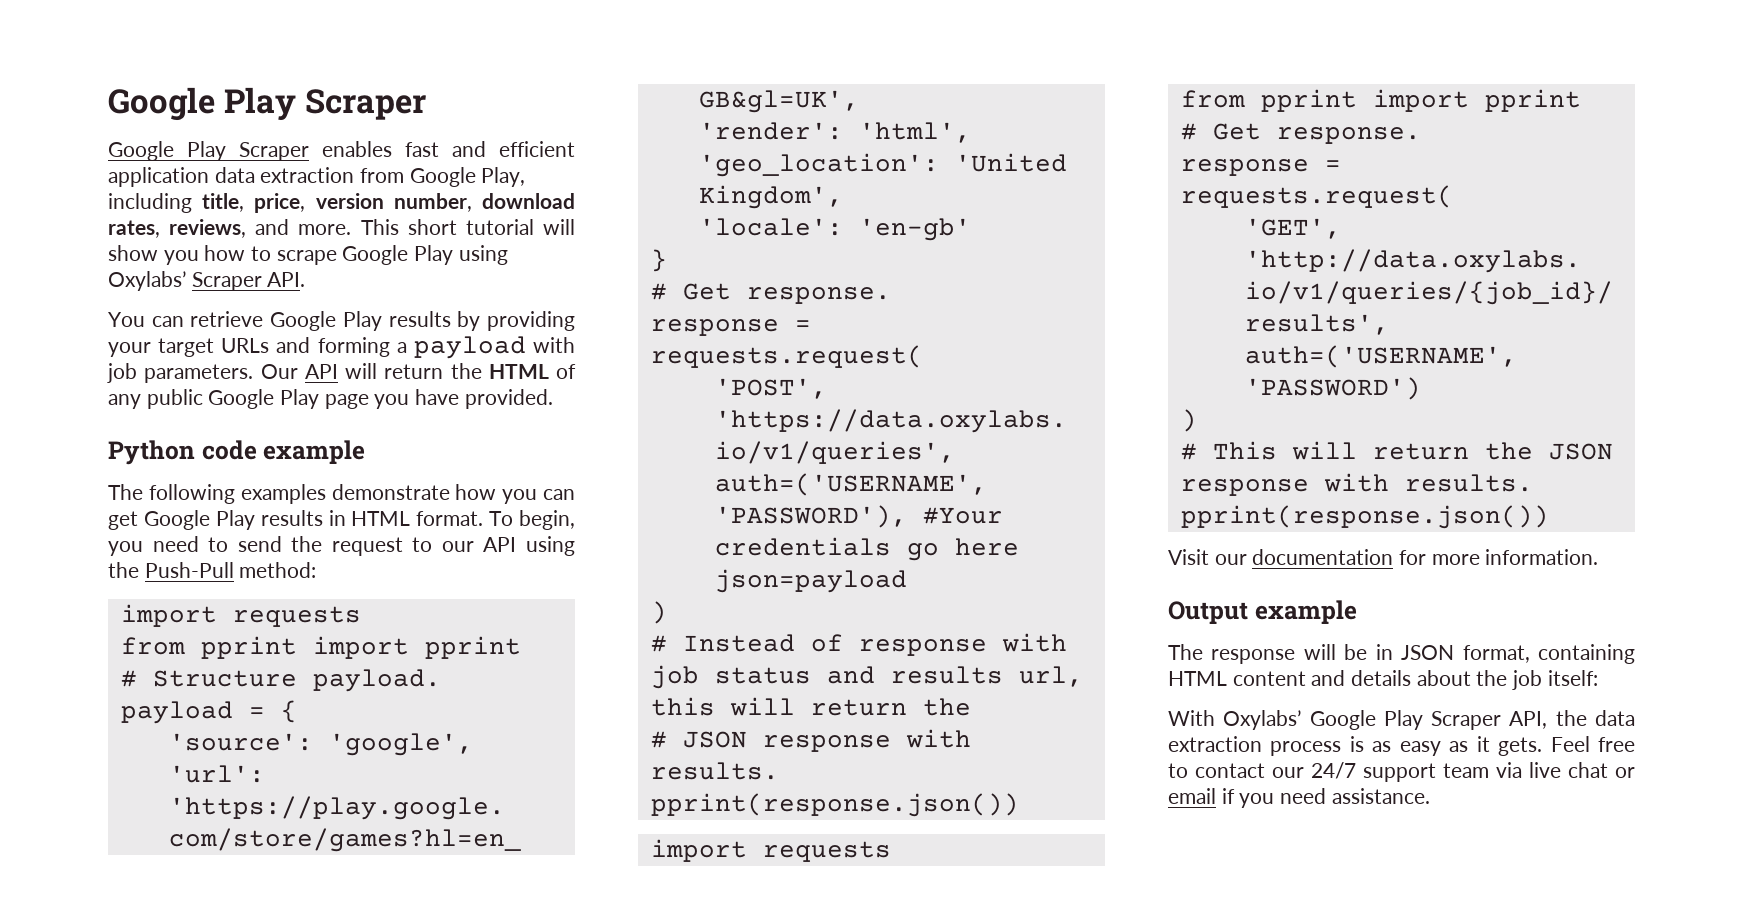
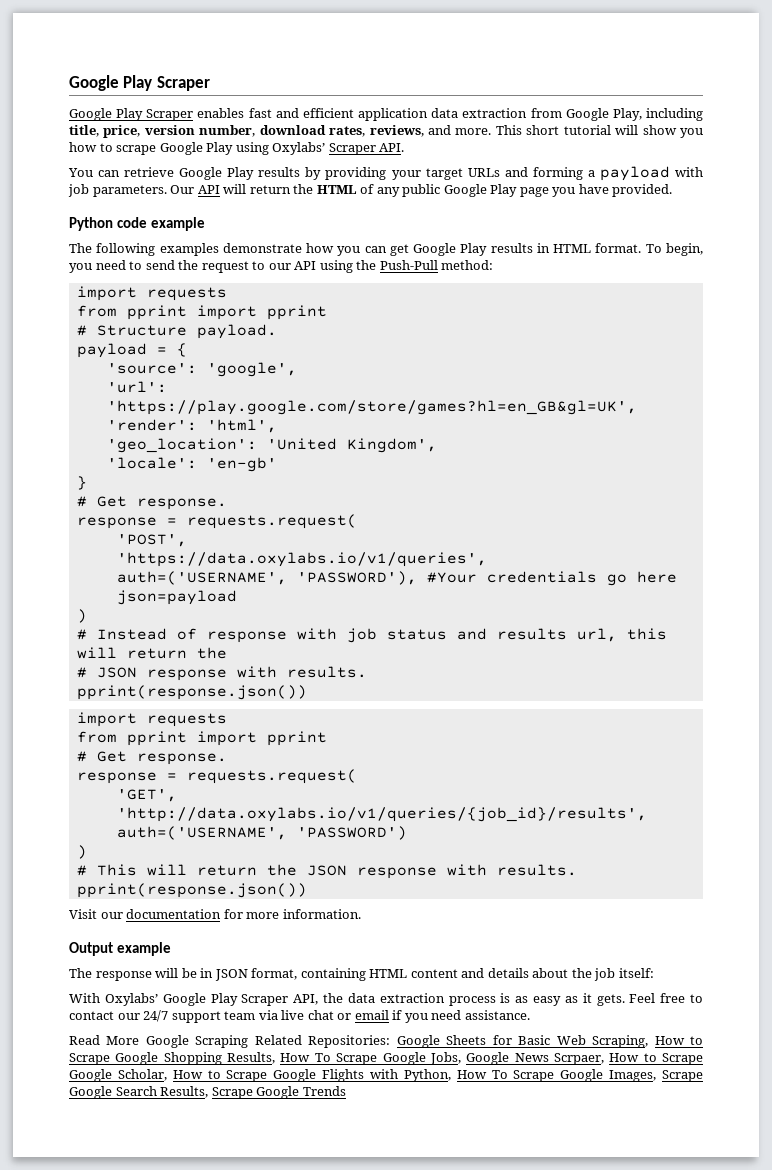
+ Read More Google Scraping Related Repositories: Google Sheets for Basic Web Scraping, How to Scrape Google Shopping Results, How To Scrape Google Jobs, Google News Scrpaer, How to Scrape Google Scholar, How to Scrape Google Flights with Python, How To Scrape Google Images, Scrape Google Search Results, Scrape Google Trends

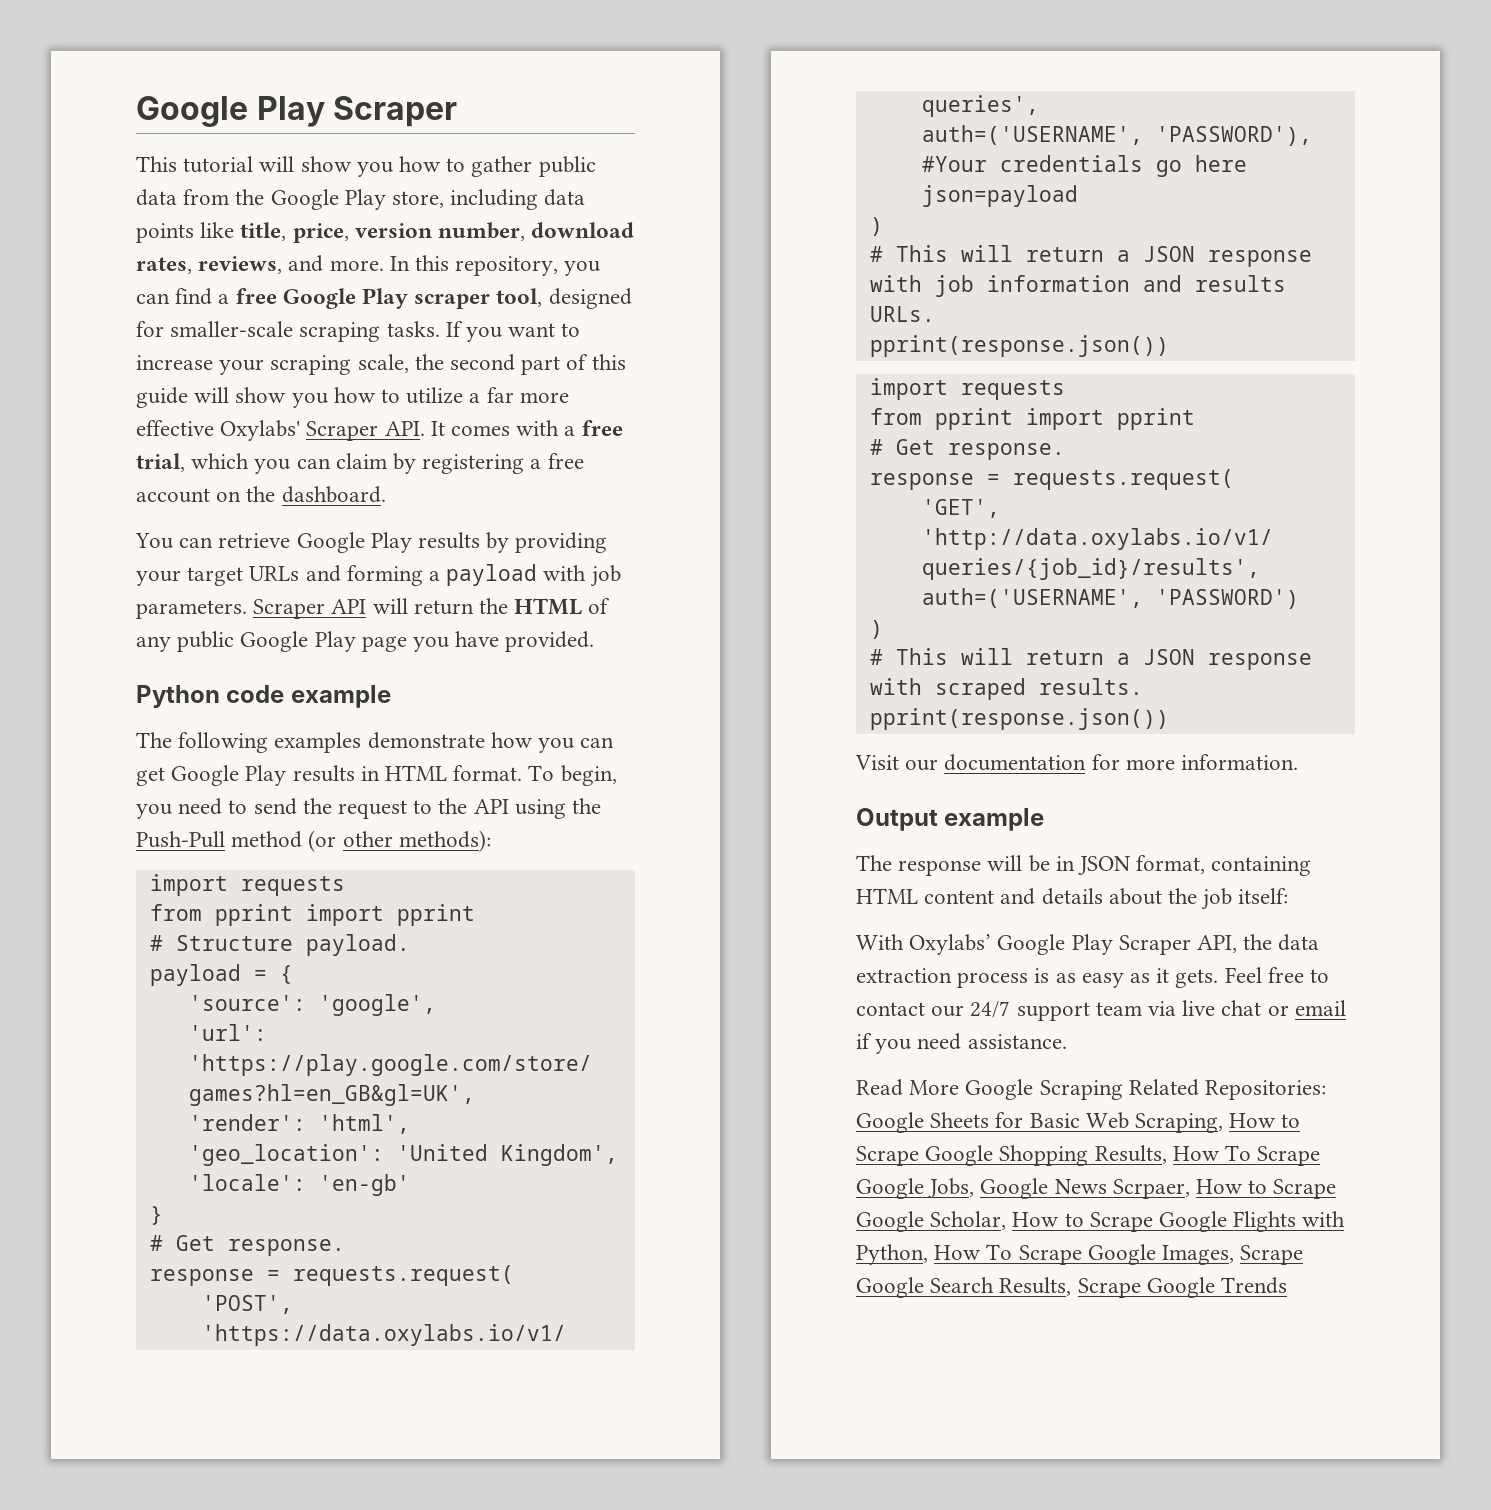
- Google Play Scraper enables fast and efficient application data extraction from Google Play, including title, price, version number, download rates, reviews, and more.
+ This tutorial will show you how to gather public data from the Google Play store, including data points like title, price, version number, download rates, reviews, and more.
- This short tutorial will show you how to scrape Google Play using Oxylabs’ Scraper API.
+ In this repository, you can find a free Google Play scraper tool, designed for smaller-scale scraping tasks. If you want to increase your scraping scale, the second part of this guide will show you how to utilize a far more effective Oxylabs' Scraper API. It comes with a free trial, which you can claim by registering a free account on the dashboard.
- Our API will return the HTML of any public Google Play page you have provided.
+ Scraper API will return the HTML of any public Google Play page you have provided.
- To begin, you need to send the request to our API using the Push-Pull method:
+ To begin, you need to send the request to the API using the Push-Pull method (or other methods):
- # Instead of response with job status and results url, this will return the
- # JSON response with results.
+ # This will return a JSON response with job information and results URLs.
- # This will return the JSON response with results.
+ # This will return a JSON response with scraped results.

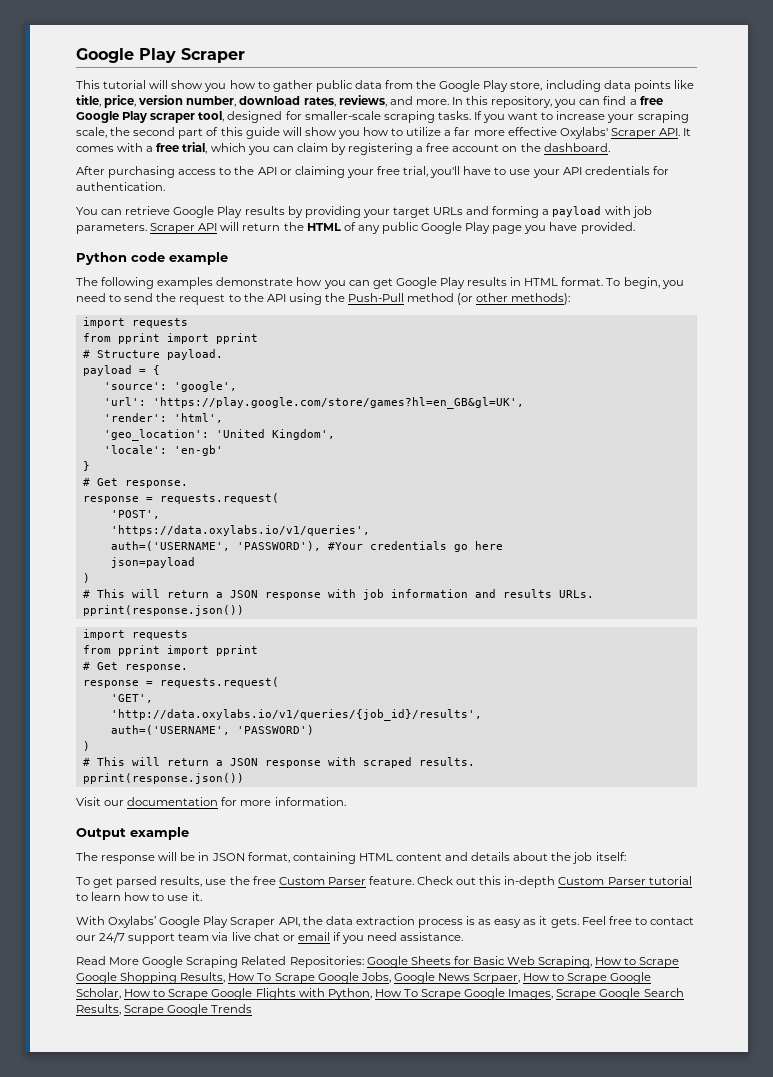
+ After purchasing access to the API or claiming your free trial, you'll have to use your API credentials for authentication.
+ To get parsed results, use the free Custom Parser feature. Check out this in-depth Custom Parser tutorial to learn how to use it.

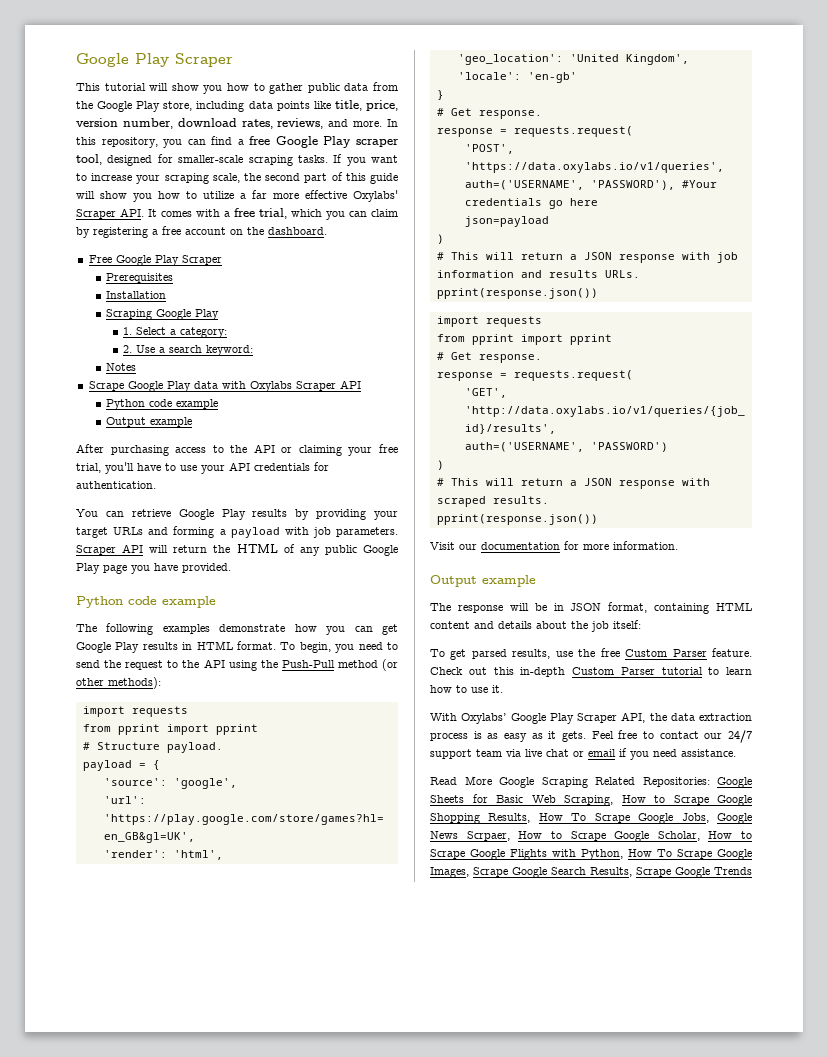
+ Free Google Play Scraper
+ Prerequisites
+ Installation
+ Scraping Google Play
+ 1. Select a category:
+ 2. Use a search keyword:
+ Notes
+ Scrape Google Play data with Oxylabs Scraper API
+ Python code example
+ Output example

